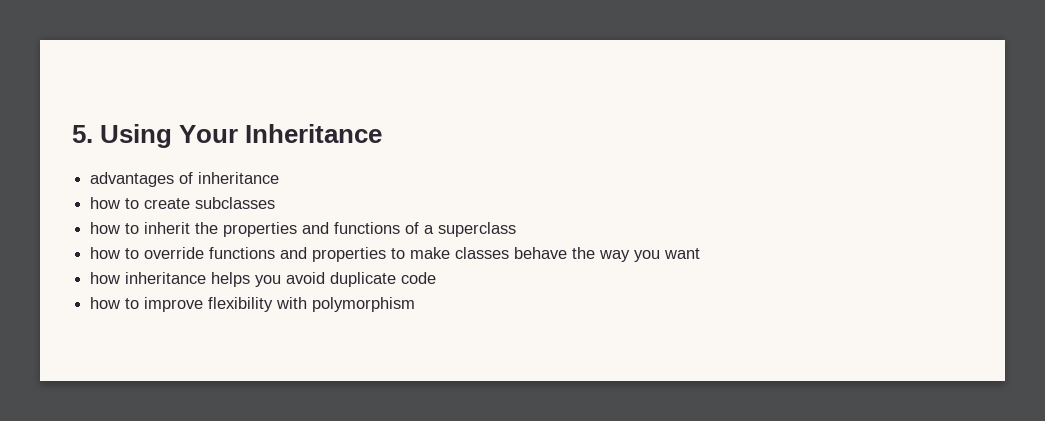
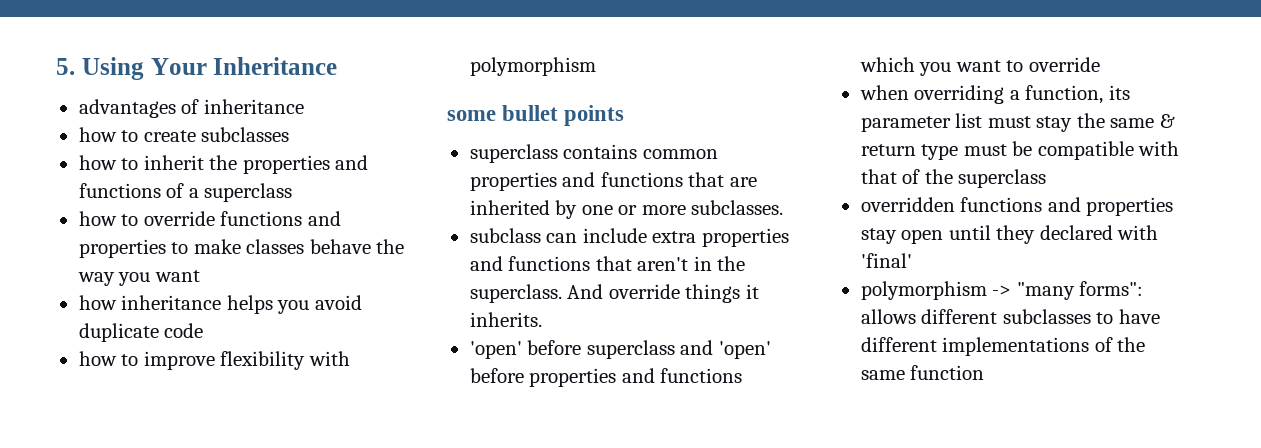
+ some bullet points
+ superclass contains common properties and functions that are inherited by one or more subclasses.
+ subclass can include extra properties and functions that aren't in the superclass. And override things it inherits.
+ 'open' before superclass and 'open' before properties and functions which you want to override
+ when overriding a function, its parameter list must stay the same & return type must be compatible with that of the superclass
+ overridden functions and properties stay open until they declared with 'final'
+ polymorphism -> "many forms": allows different subclasses to have different implementations of the same function

